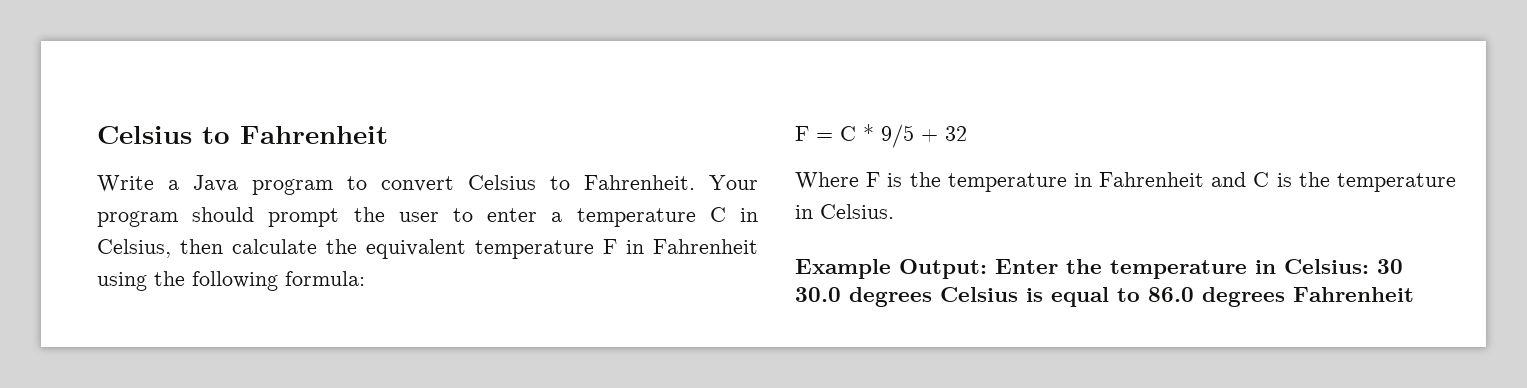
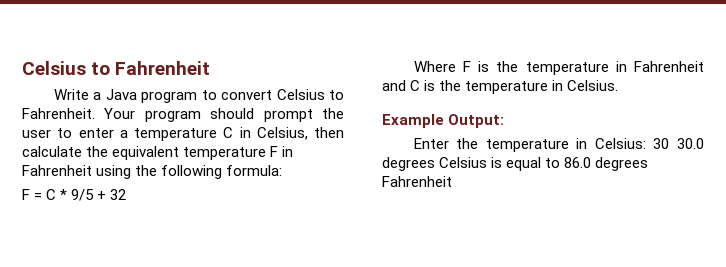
- Example Output: Enter the temperature in Celsius: 30 30.0 degrees Celsius is equal to 86.0 degrees Fahrenheit
+ Example Output:
+ Enter the temperature in Celsius: 30 30.0 degrees Celsius is equal to 86.0 degrees Fahrenheit

